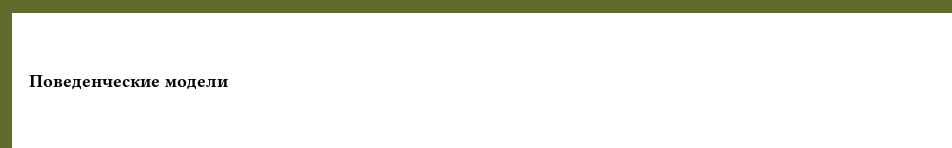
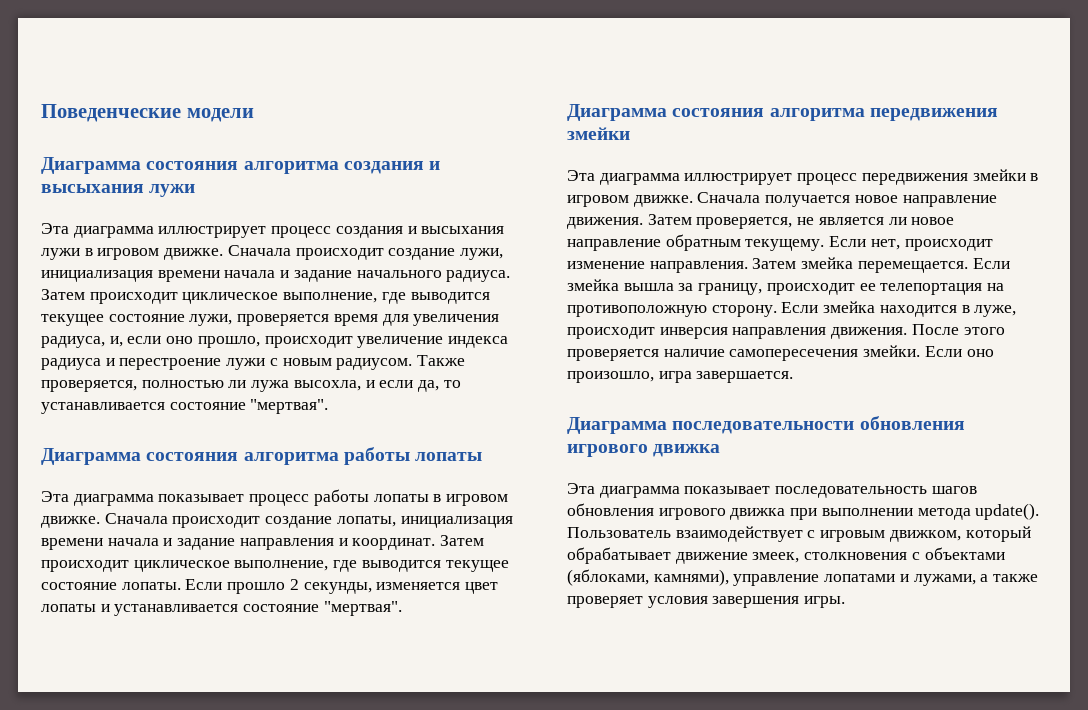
+ Диаграмма состояния алгоритма создания и высыхания лужи
+ Эта диаграмма иллюстрирует процесс создания и высыхания лужи в игровом движке. Сначала происходит создание лужи, инициализация времени начала и задание начального радиуса. Затем происходит циклическое выполнение, где выводится текущее состояние лужи, проверяется время для увеличения радиуса, и, если оно прошло, происходит увеличение индекса радиуса и перестроение лужи с новым радиусом. Также проверяется, полностью ли лужа высохла, и если да, то устанавливается состояние "мертвая".
+ Диаграмма состояния алгоритма работы лопаты
+ Эта диаграмма показывает процесс работы лопаты в игровом движке. Сначала происходит создание лопаты, инициализация времени начала и задание направления и координат. Затем происходит циклическое выполнение, где выводится текущее состояние лопаты. Если прошло 2 секунды, изменяется цвет лопаты и устанавливается состояние "мертвая".
+ Диаграмма состояния алгоритма передвижения змейки
+ Эта диаграмма иллюстрирует процесс передвижения змейки в игровом движке. Сначала получается новое направление движения. Затем проверяется, не является ли новое направление обратным текущему. Если нет, происходит изменение направления. Затем змейка перемещается. Если змейка вышла за границу, происходит ее телепортация на противоположную сторону. Если змейка находится в луже, происходит инверсия направления движения. После этого проверяется наличие самопересечения змейки. Если оно произошло, игра завершается.
+ Диаграмма последовательности обновления игрового движка
+ Эта диаграмма показывает последовательность шагов обновления игрового движка при выполнении метода update(). Пользователь взаимодействует с игровым движком, который обрабатывает движение змеек, столкновения с объектами (яблоками, камнями), управление лопатами и лужами, а также проверяет условия завершения игры.

